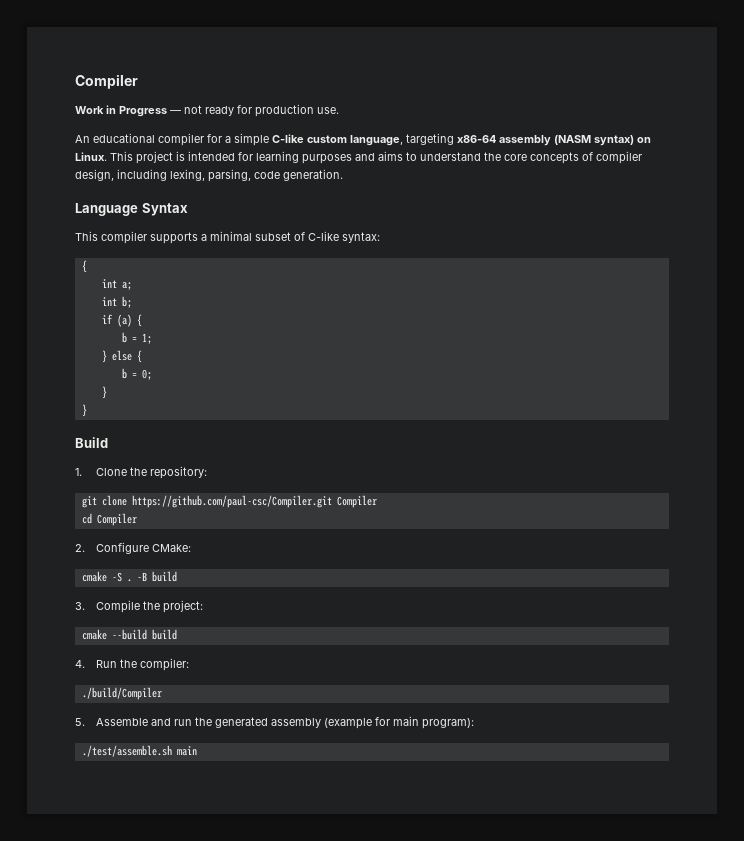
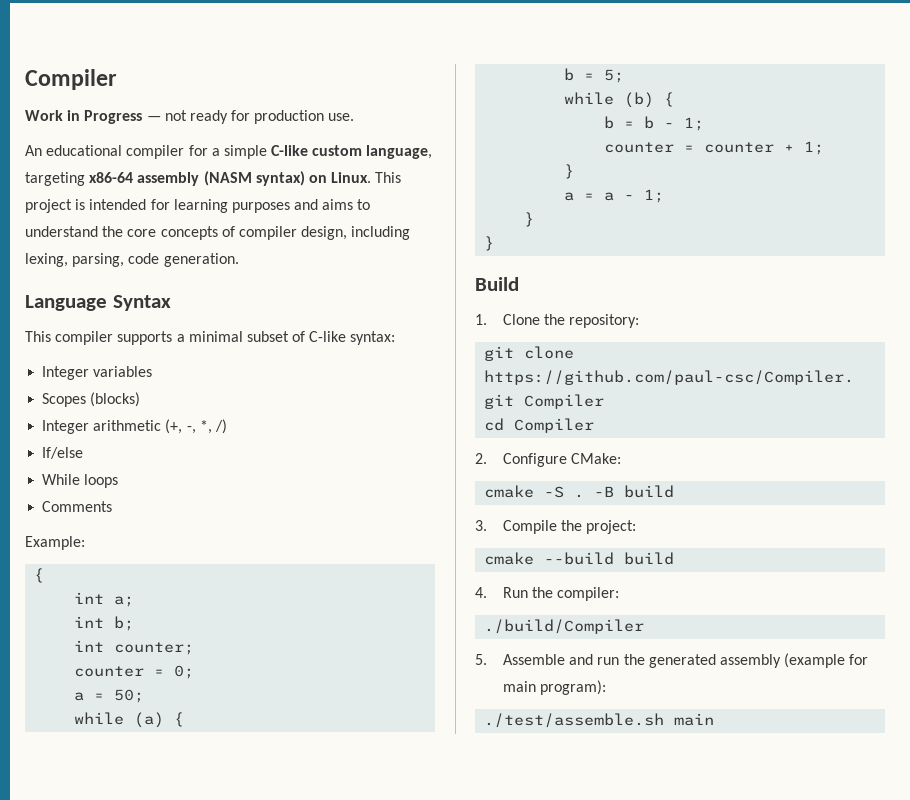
+ Integer variables
+ Scopes (blocks)
+ Integer arithmetic (+, -, *, /)
+ If/else
+ While loops
+ Comments
+ Example:
- if (a) {
+ int counter;
+ counter = 0;
+ a = 50;
+ while (a) {
- b = 1;
- } else {
- b = 0;
+ b = 5;
+ while (b) {
+ b = b - 1;
+ counter = counter + 1;
+ }
+ a = a - 1;

